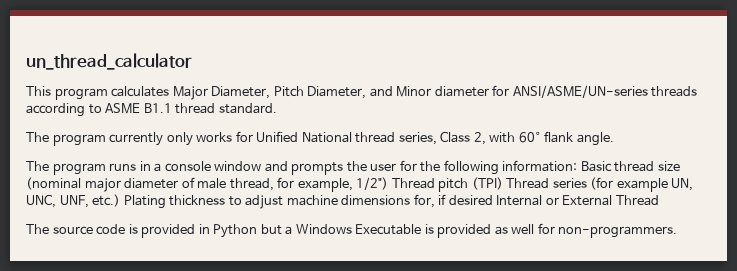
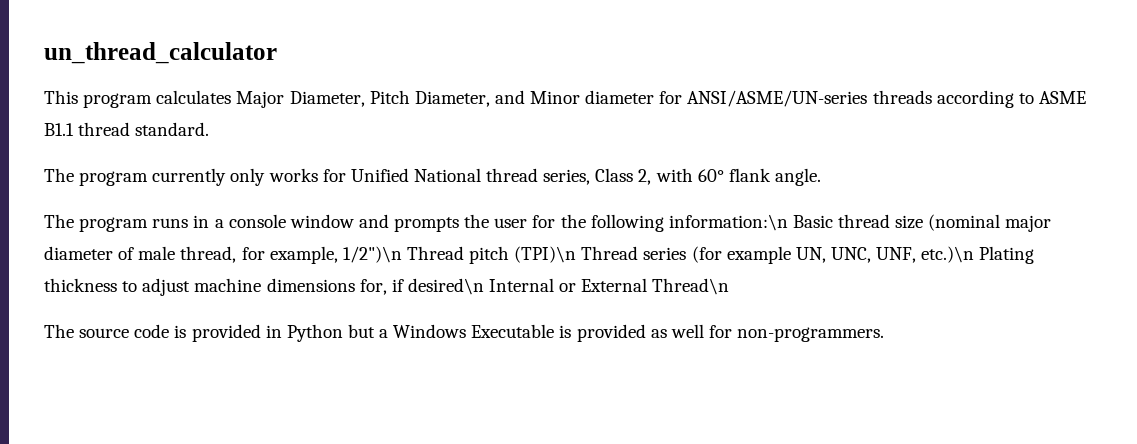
- The program runs in a console window and prompts the user for the following information: Basic thread size (nominal major diameter of male thread, for example, 1/2") Thread pitch (TPI) Thread series (for example UN, UNC, UNF, etc.) Plating thickness to adjust machine dimensions for, if desired Internal or External Thread
+ The program runs in a console window and prompts the user for the following information:\n Basic thread size (nominal major diameter of male thread, for example, 1/2")\n Thread pitch (TPI)\n Thread series (for example UN, UNC, UNF, etc.)\n Plating thickness to adjust machine dimensions for, if desired\n Internal or External Thread\n

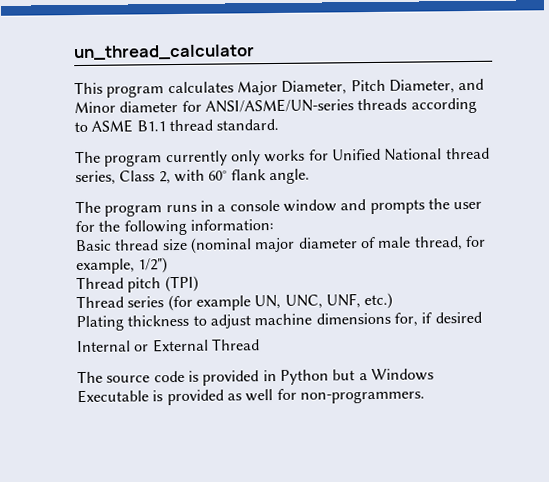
- The program runs in a console window and prompts the user for the following information:\n Basic thread size (nominal major diameter of male thread, for example, 1/2")\n Thread pitch (TPI)\n Thread series (for example UN, UNC, UNF, etc.)\n Plating thickness to adjust machine dimensions for, if desired\n Internal or External Thread\n
+ The program runs in a console window and prompts the user for the following information:
+ Basic thread size (nominal major diameter of male thread, for example, 1/2")
+ Thread pitch (TPI)
+ Thread series (for example UN, UNC, UNF, etc.)
+ Plating thickness to adjust machine dimensions for, if desired
+ Internal or External Thread

